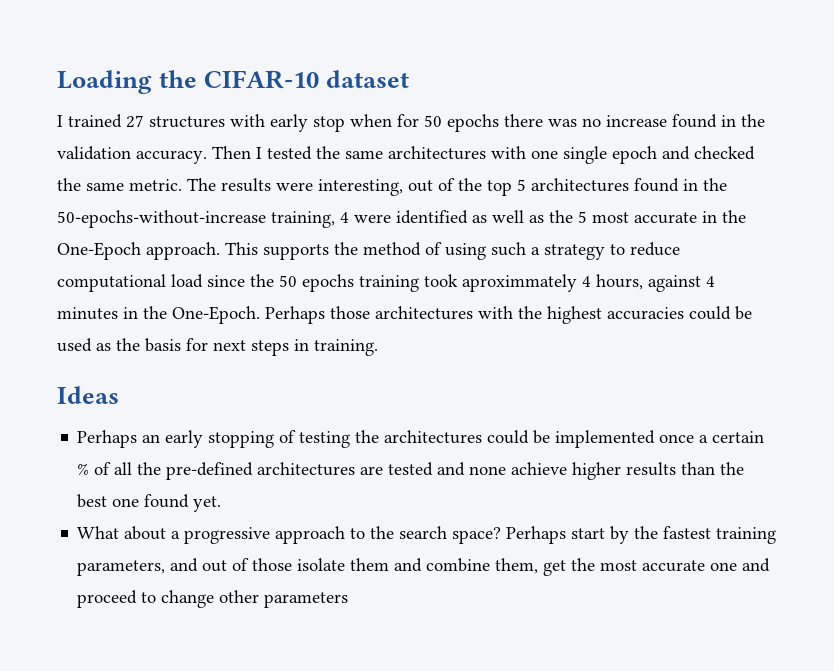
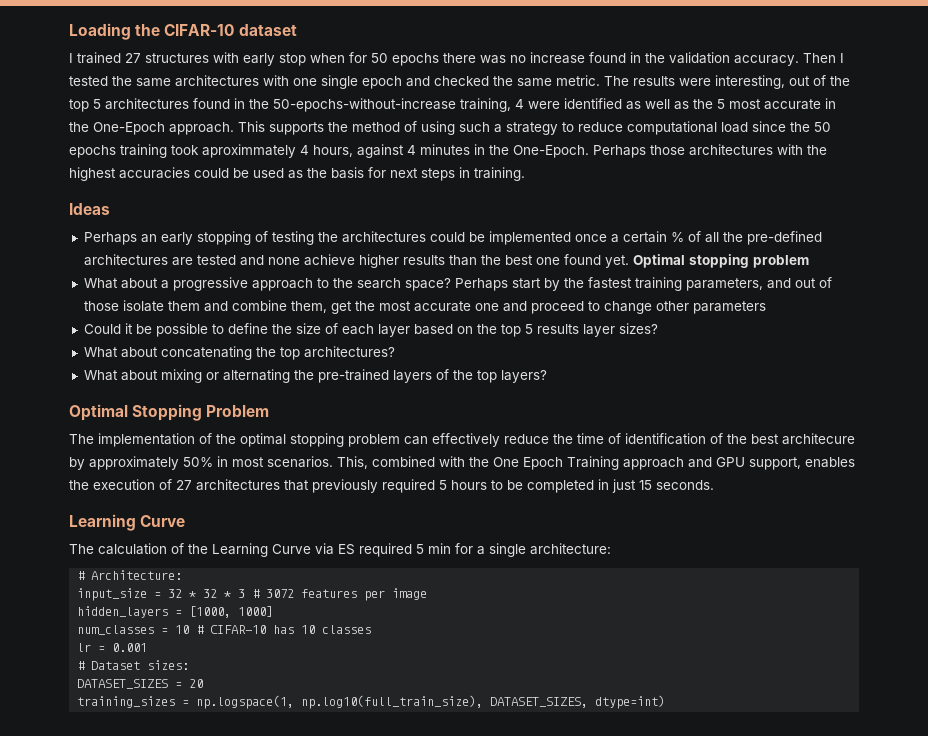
+ Optimal stopping problem
+ Could it be possible to define the size of each layer based on the top 5 results layer sizes?
+ What about concatenating the top architectures?
+ What about mixing or alternating the pre-trained layers of the top layers?
+ Optimal Stopping Problem
+ The implementation of the optimal stopping problem can effectively reduce the time of identification of the best architecure by approximately 50% in most scenarios. This, combined with the One Epoch Training approach and GPU support, enables the execution of 27 architectures that previously required 5 hours to be completed in just 15 seconds.
+ Learning Curve
+ The calculation of the Learning Curve via ES required 5 min for a single architecture:
+ # Architecture:
+ input_size = 32 * 32 * 3 # 3072 features per image
+ hidden_layers = [1000, 1000]
+ num_classes = 10 # CIFAR-10 has 10 classes
+ lr = 0.001
+ # Dataset sizes:
+ DATASET_SIZES = 20
+ training_sizes = np.logspace(1, np.log10(full_train_size), DATASET_SIZES, dtype=int)

